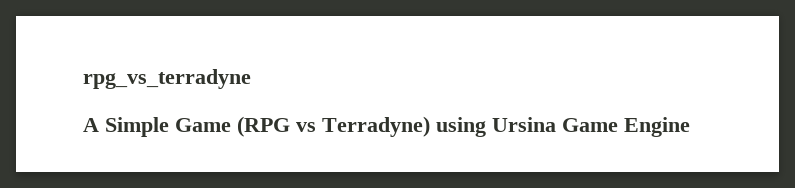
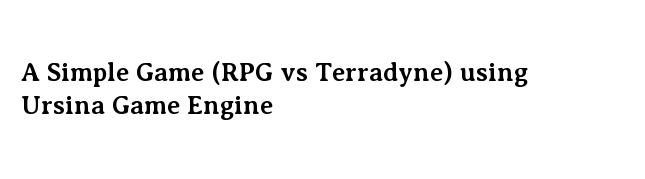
- rpg_vs_terradyne

